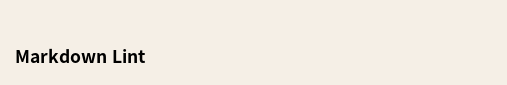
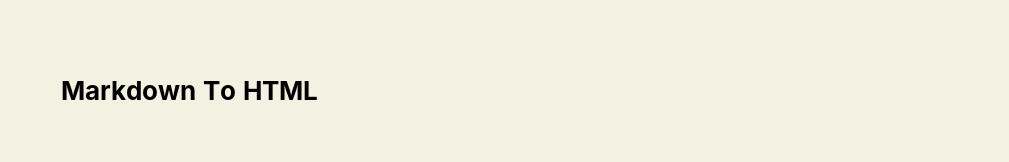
- Markdown Lint
+ Markdown To HTML

